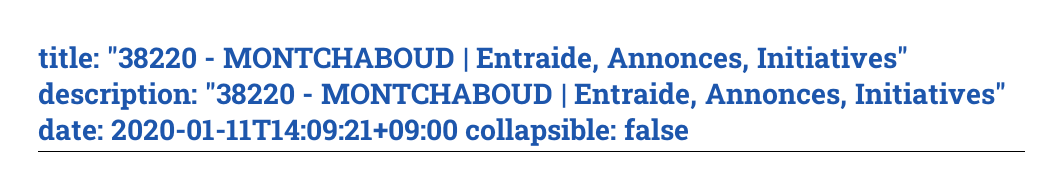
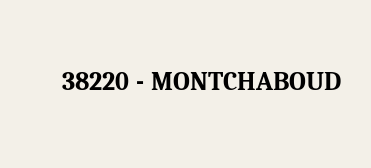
- title: "38220 - MONTCHABOUD | Entraide, Annonces, Initiatives" description: "38220 - MONTCHABOUD | Entraide, Annonces, Initiatives" date: 2020-01-11T14:09:21+09:00 collapsible: false
+ 38220 - MONTCHABOUD

